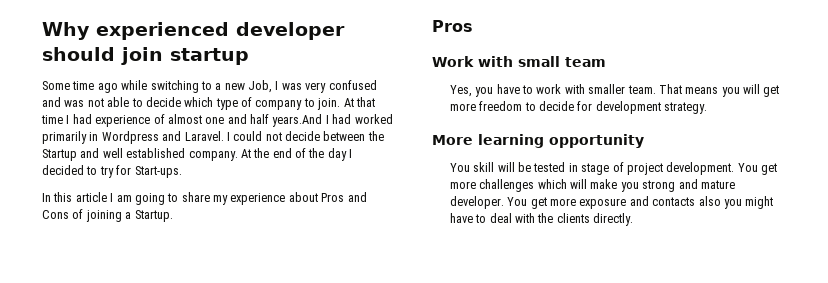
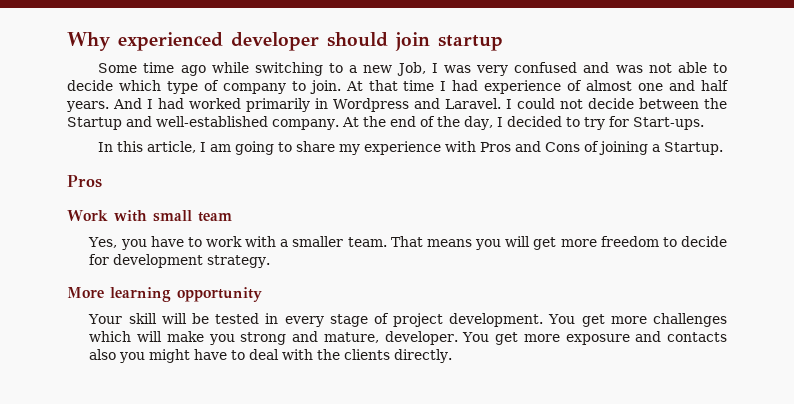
- At that time I had experience of almost one and half years.And I had worked primarily in Wordpress and Laravel.
+ At that time I had experience of almost one and half years. And I had worked primarily in Wordpress and Laravel.
- I could not decide between the Startup and well established company.
+ I could not decide between the Startup and well-established company.
- At the end of the day I decided to try for Start-ups.
+ At the end of the day, I decided to try for Start-ups.
- In this article I am going to share my experience about Pros and Cons of joining a Startup.
+ In this article, I am going to share my experience with Pros and Cons of joining a Startup.
- Yes, you have to work with smaller team.
+ Yes, you have to work with a smaller team.
- You skill will be tested in stage of project development.
+ Your skill will be tested in every stage of project development.
- You get more challenges which will make you strong and mature developer.
+ You get more challenges which will make you strong and mature, developer.

